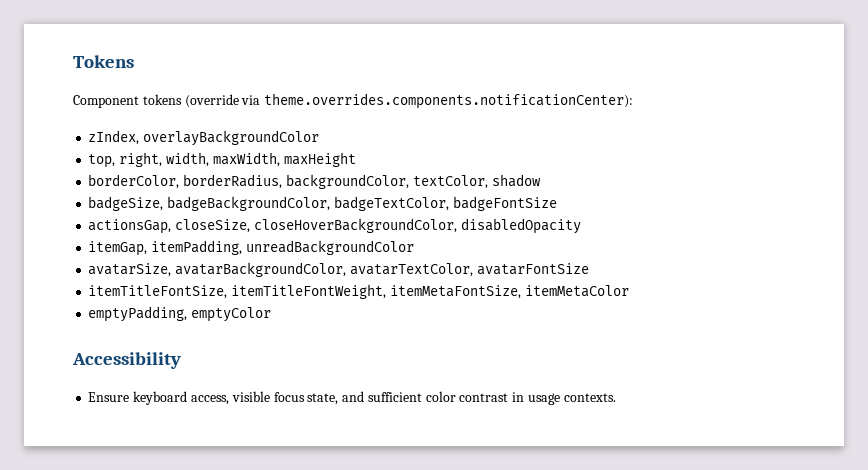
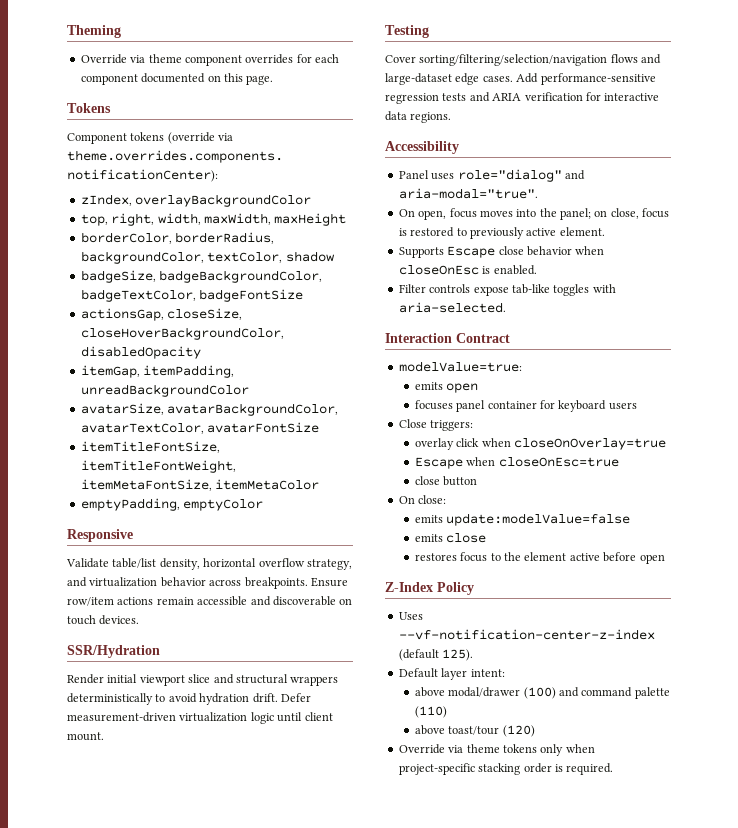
+ Theming
+ Override via theme component overrides for each component documented on this page.
+ Responsive
+ Validate table/list density, horizontal overflow strategy, and virtualization behavior across breakpoints. Ensure row/item actions remain accessible and discoverable on touch devices.
+ SSR/Hydration
+ Render initial viewport slice and structural wrappers deterministically to avoid hydration drift. Defer measurement-driven virtualization logic until client mount.
+ Testing
+ Cover sorting/filtering/selection/navigation flows and large-dataset edge cases. Add performance-sensitive regression tests and ARIA verification for interactive data regions.
  Accessibility
- Ensure keyboard access, visible focus state, and sufficient color contrast in usage contexts.
+ Panel uses role="dialog" and aria-modal="true".
+ On open, focus moves into the panel; on close, focus is restored to previously active element.
+ Supports Escape close behavior when closeOnEsc is enabled.
+ Filter controls expose tab-like toggles with aria-selected.
+ Interaction Contract
+ modelValue=true:
+ emits open
+ focuses panel container for keyboard users
+ Close triggers:
+ overlay click when closeOnOverlay=true
+ Escape when closeOnEsc=true
+ close button
+ On close:
+ emits update:modelValue=false
+ emits close
+ restores focus to the element active before open
+ Z-Index Policy
+ Uses --vf-notification-center-z-index (default 125).
+ Default layer intent:
+ above modal/drawer (100) and command palette (110)
+ above toast/tour (120)
+ Override via theme tokens only when project-specific stacking order is required.

